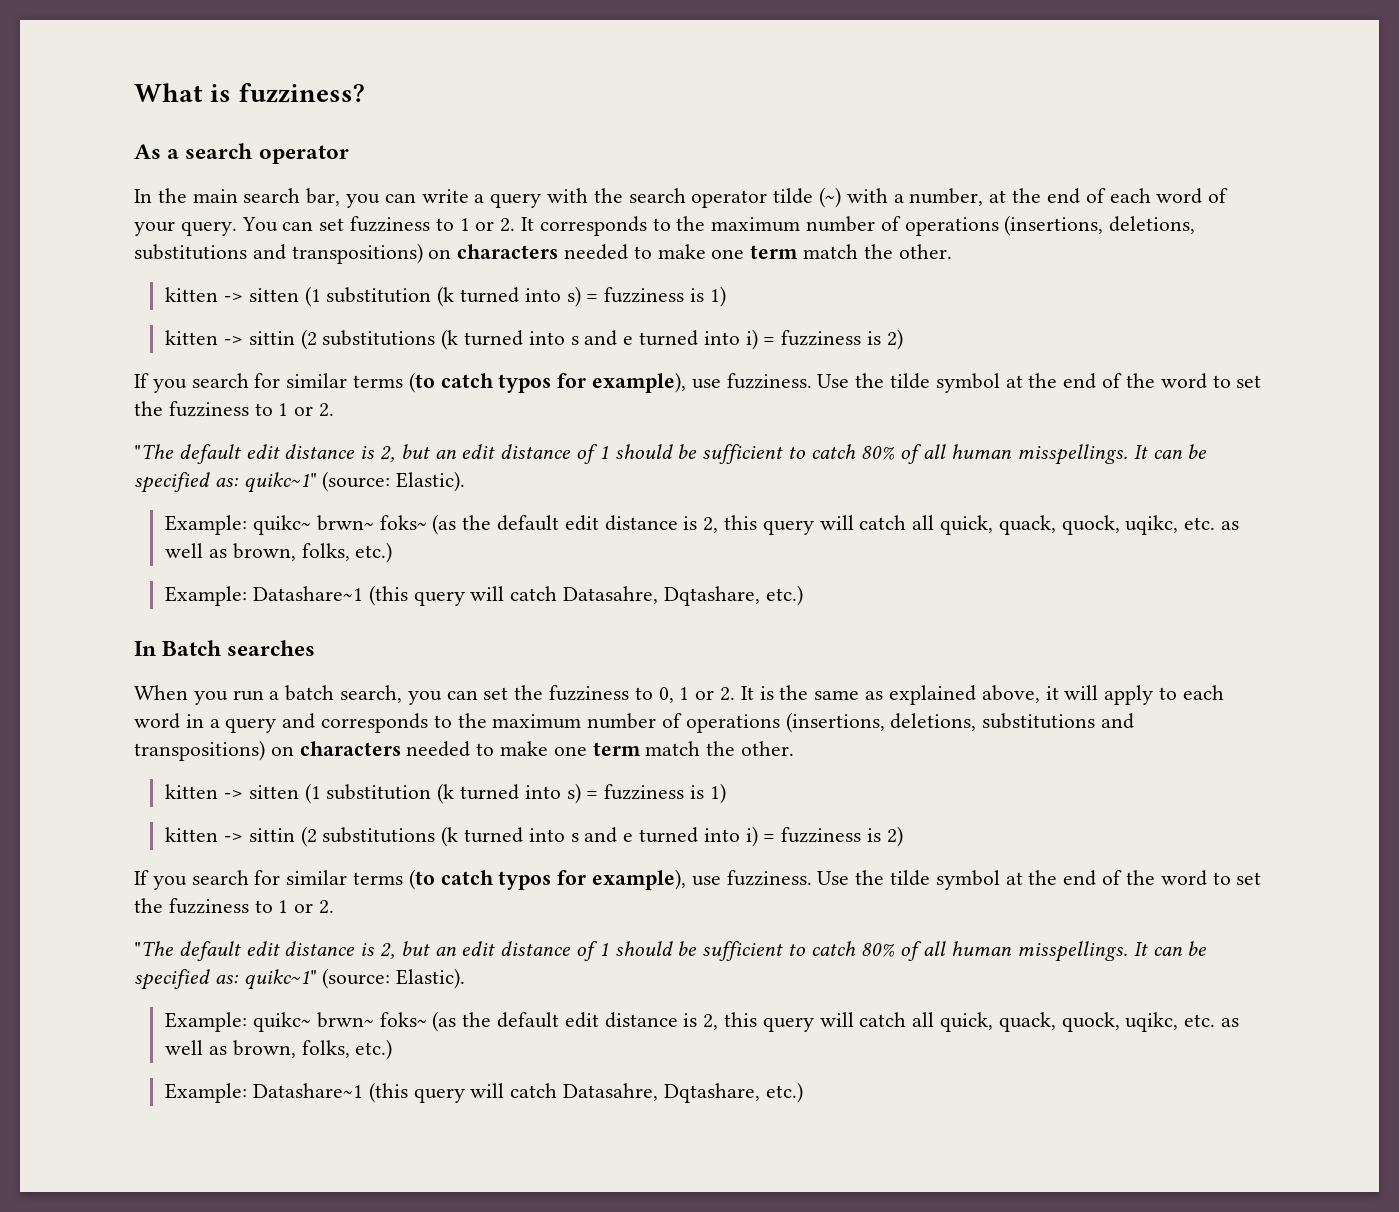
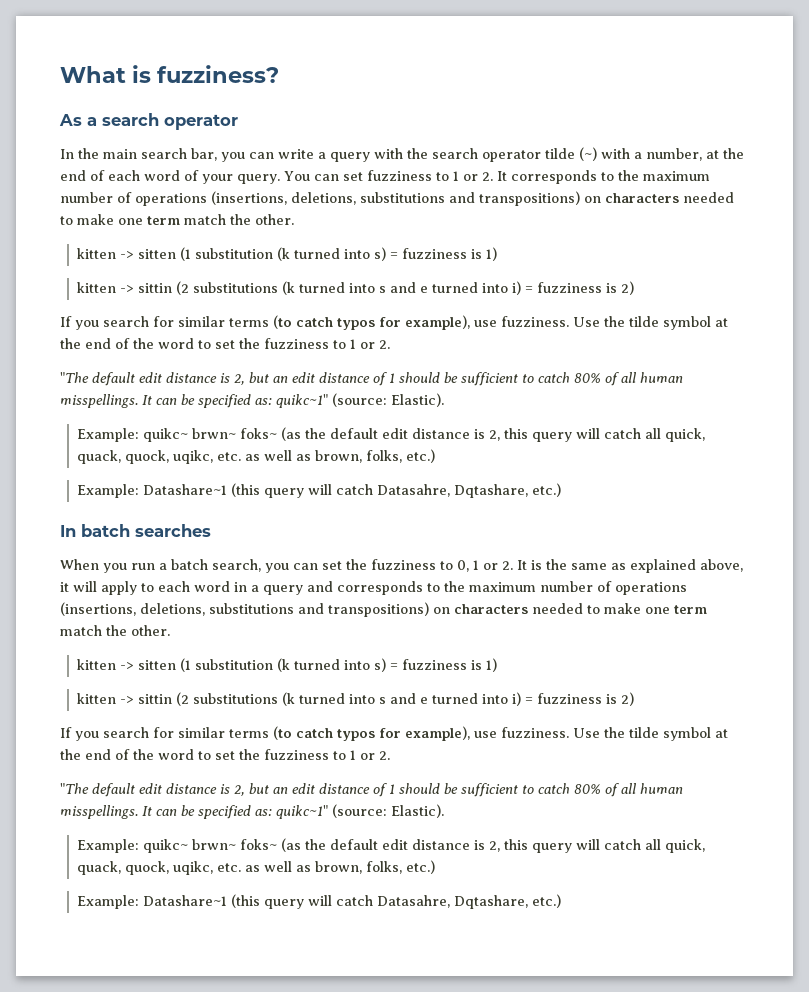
- In Batch searches
+ In batch searches

